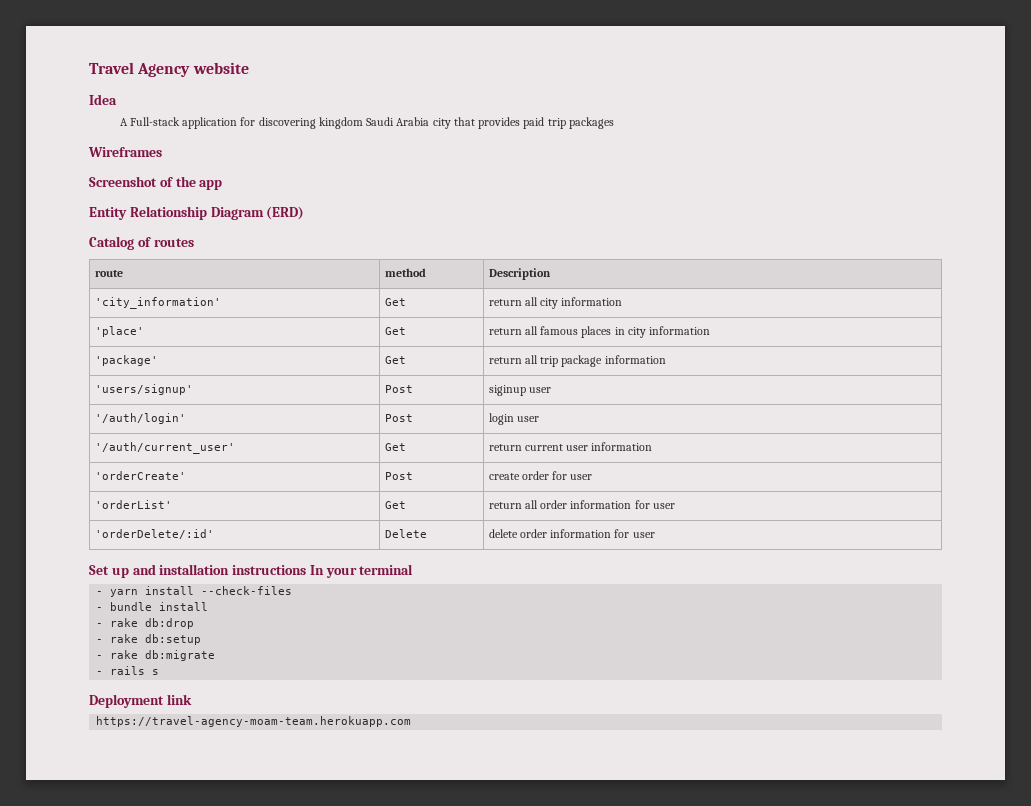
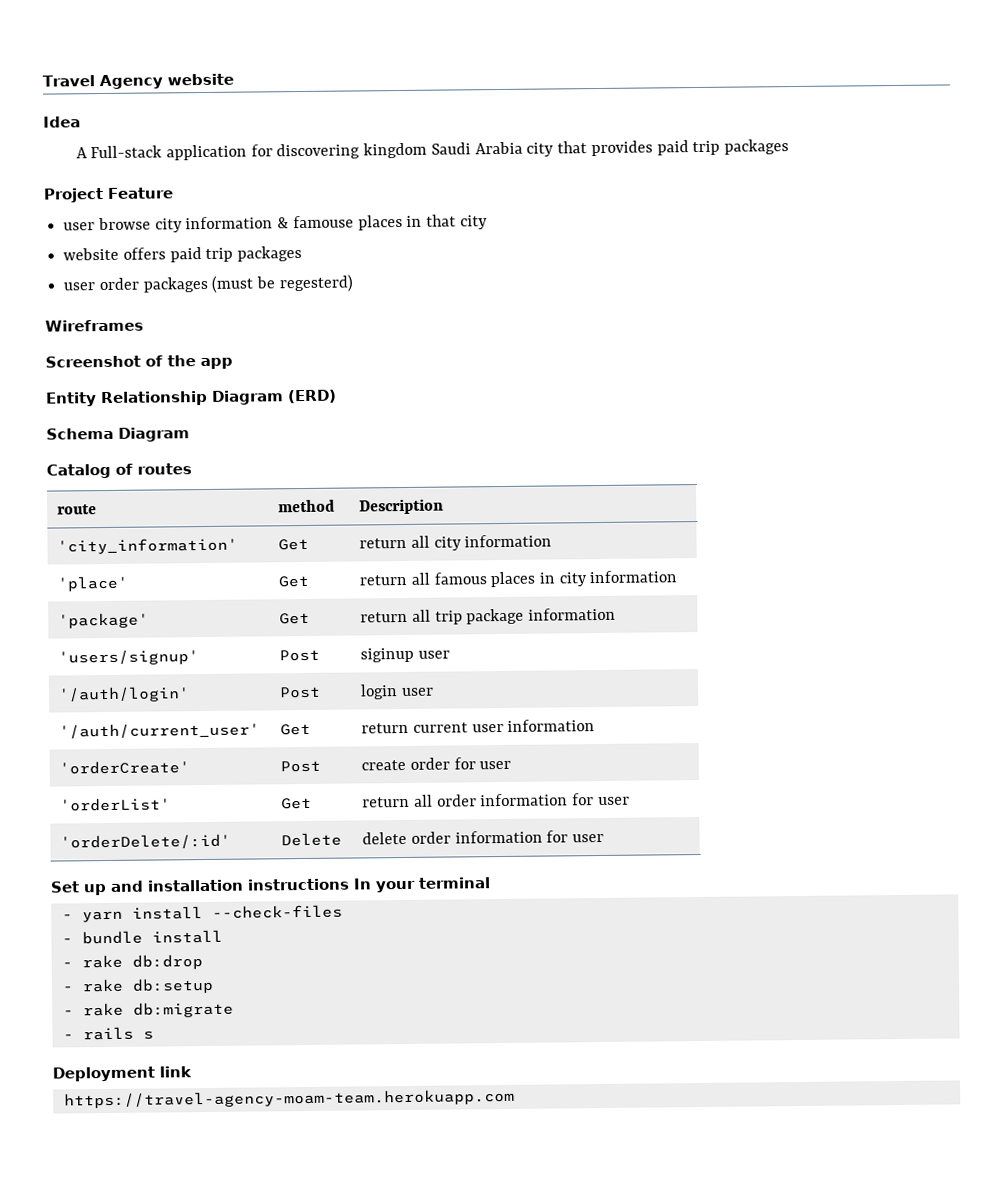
+ Project Feature
+ user browse city information & famouse places in that city
+ website offers paid trip packages
+ user order packages (must be regesterd)
+ Schema Diagram

